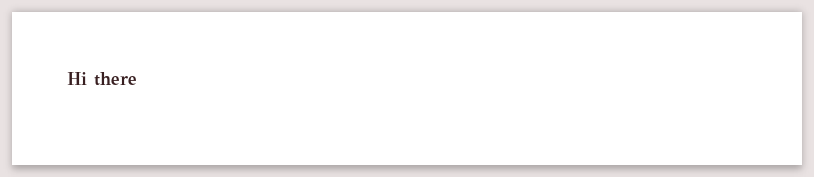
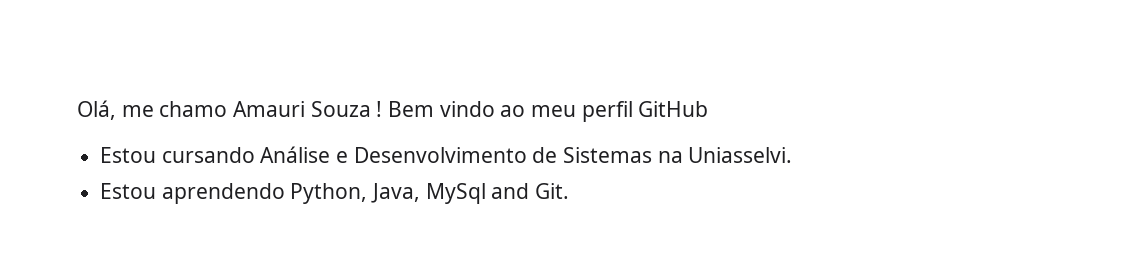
- Hi there
+ Olá, me chamo Amauri Souza ! Bem vindo ao meu perfil GitHub
+ Estou cursando Análise e Desenvolvimento de Sistemas na Uniasselvi.
+ Estou aprendendo Python, Java, MySql and Git.

